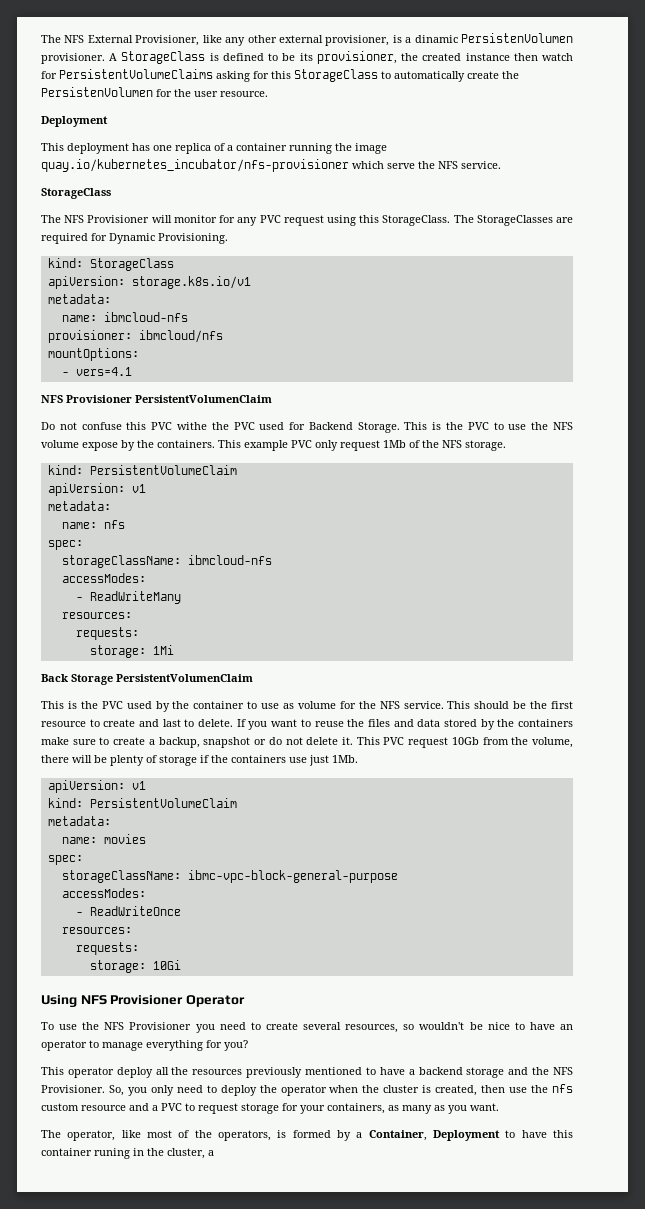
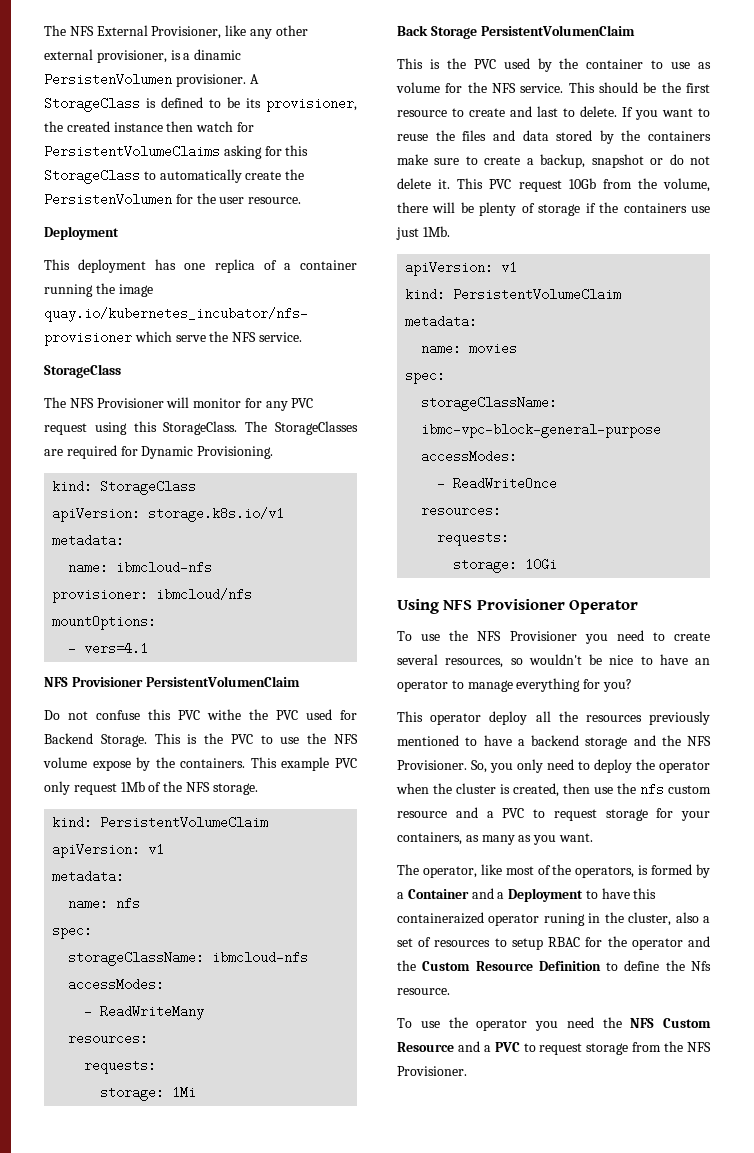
- The operator, like most of the operators, is formed by a Container, Deployment to have this container runing in the cluster, a
+ The operator, like most of the operators, is formed by a Container and a Deployment to have this containeraized operator runing in the cluster, also a set of resources to setup RBAC for the operator and the Custom Resource Definition to define the Nfs resource.
+ To use the operator you need the NFS Custom Resource and a PVC to request storage from the NFS Provisioner.

